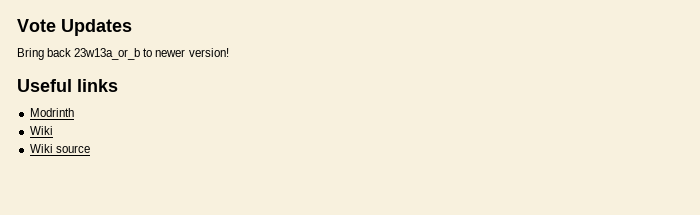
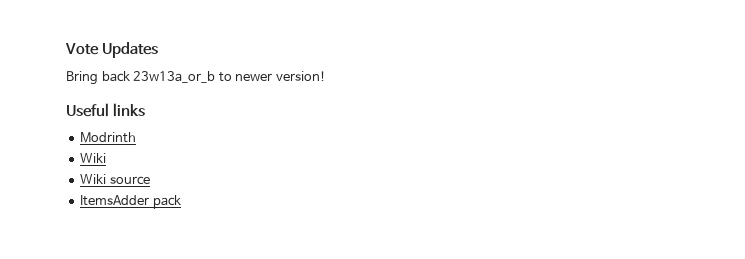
+ ItemsAdder pack

